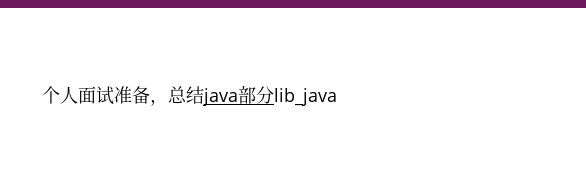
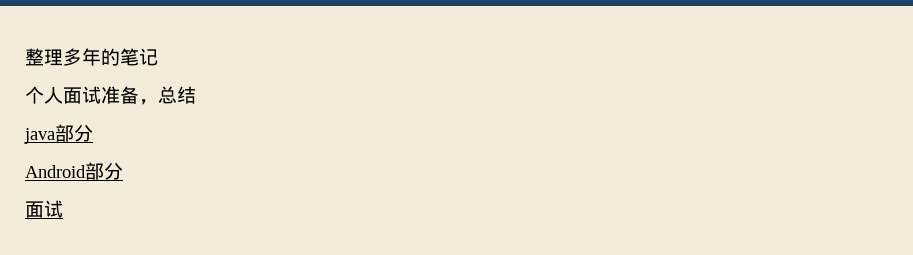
+ 整理多年的笔记
- 个人面试准备，总结java部分lib_java
+ 个人面试准备，总结
+ java部分
+ Android部分
+ 面试

